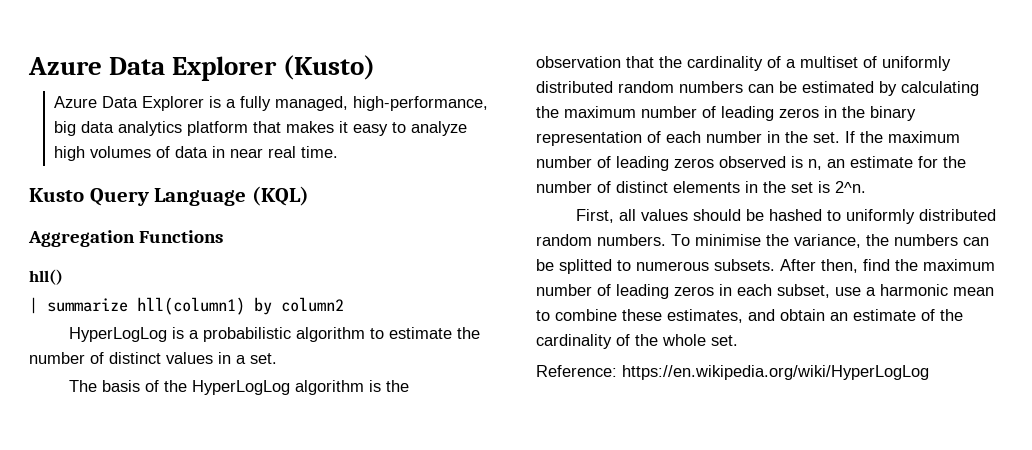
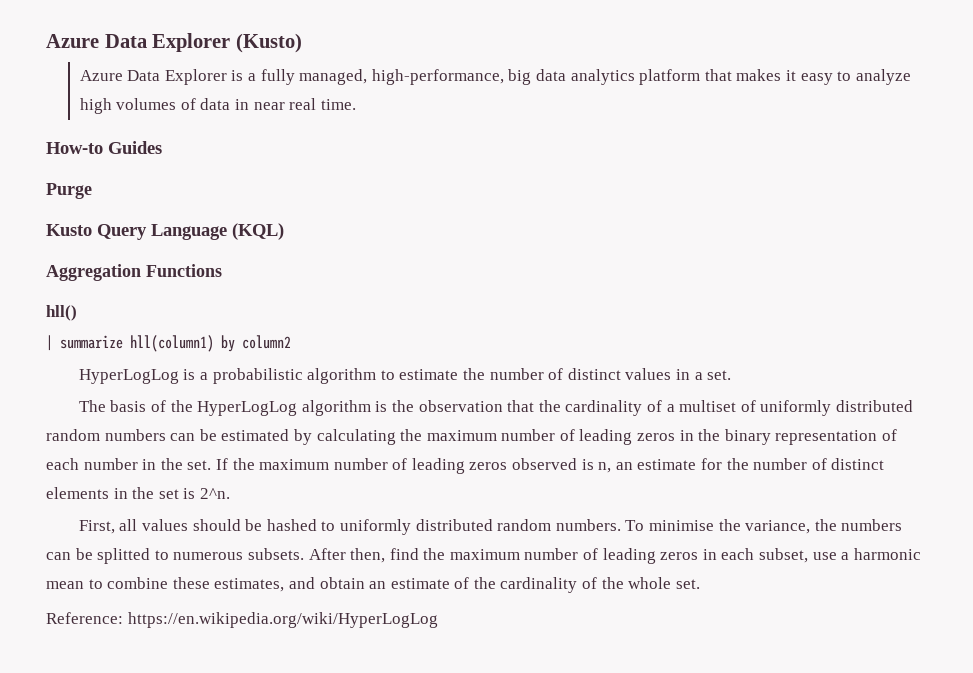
+ How-to Guides
+ Purge

